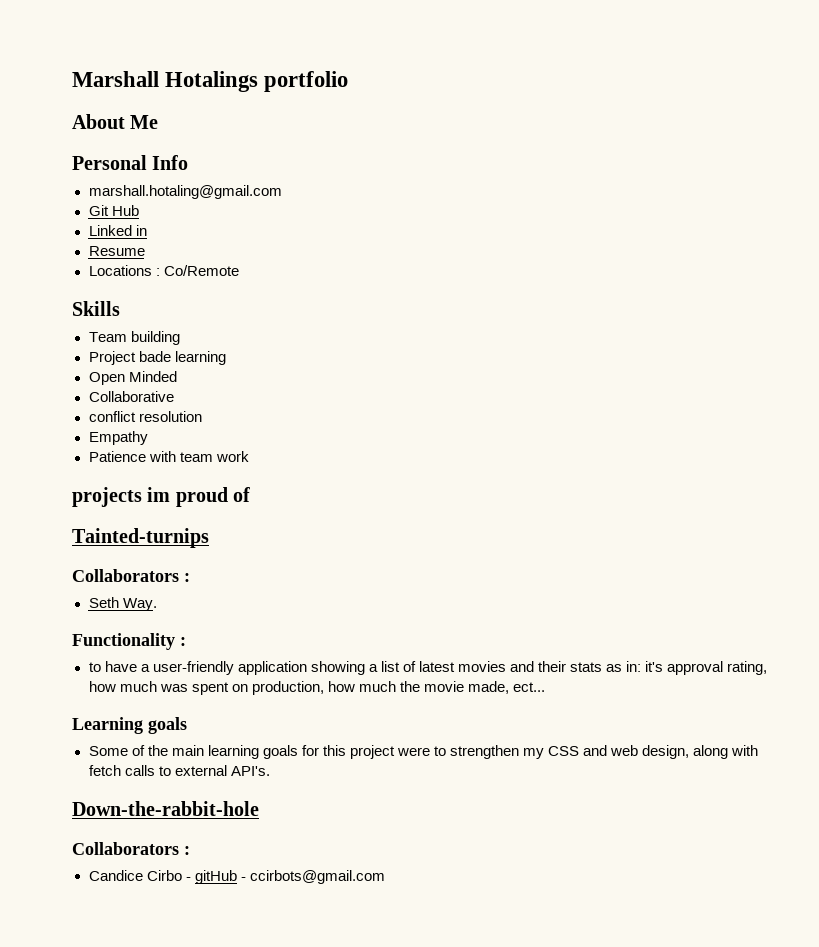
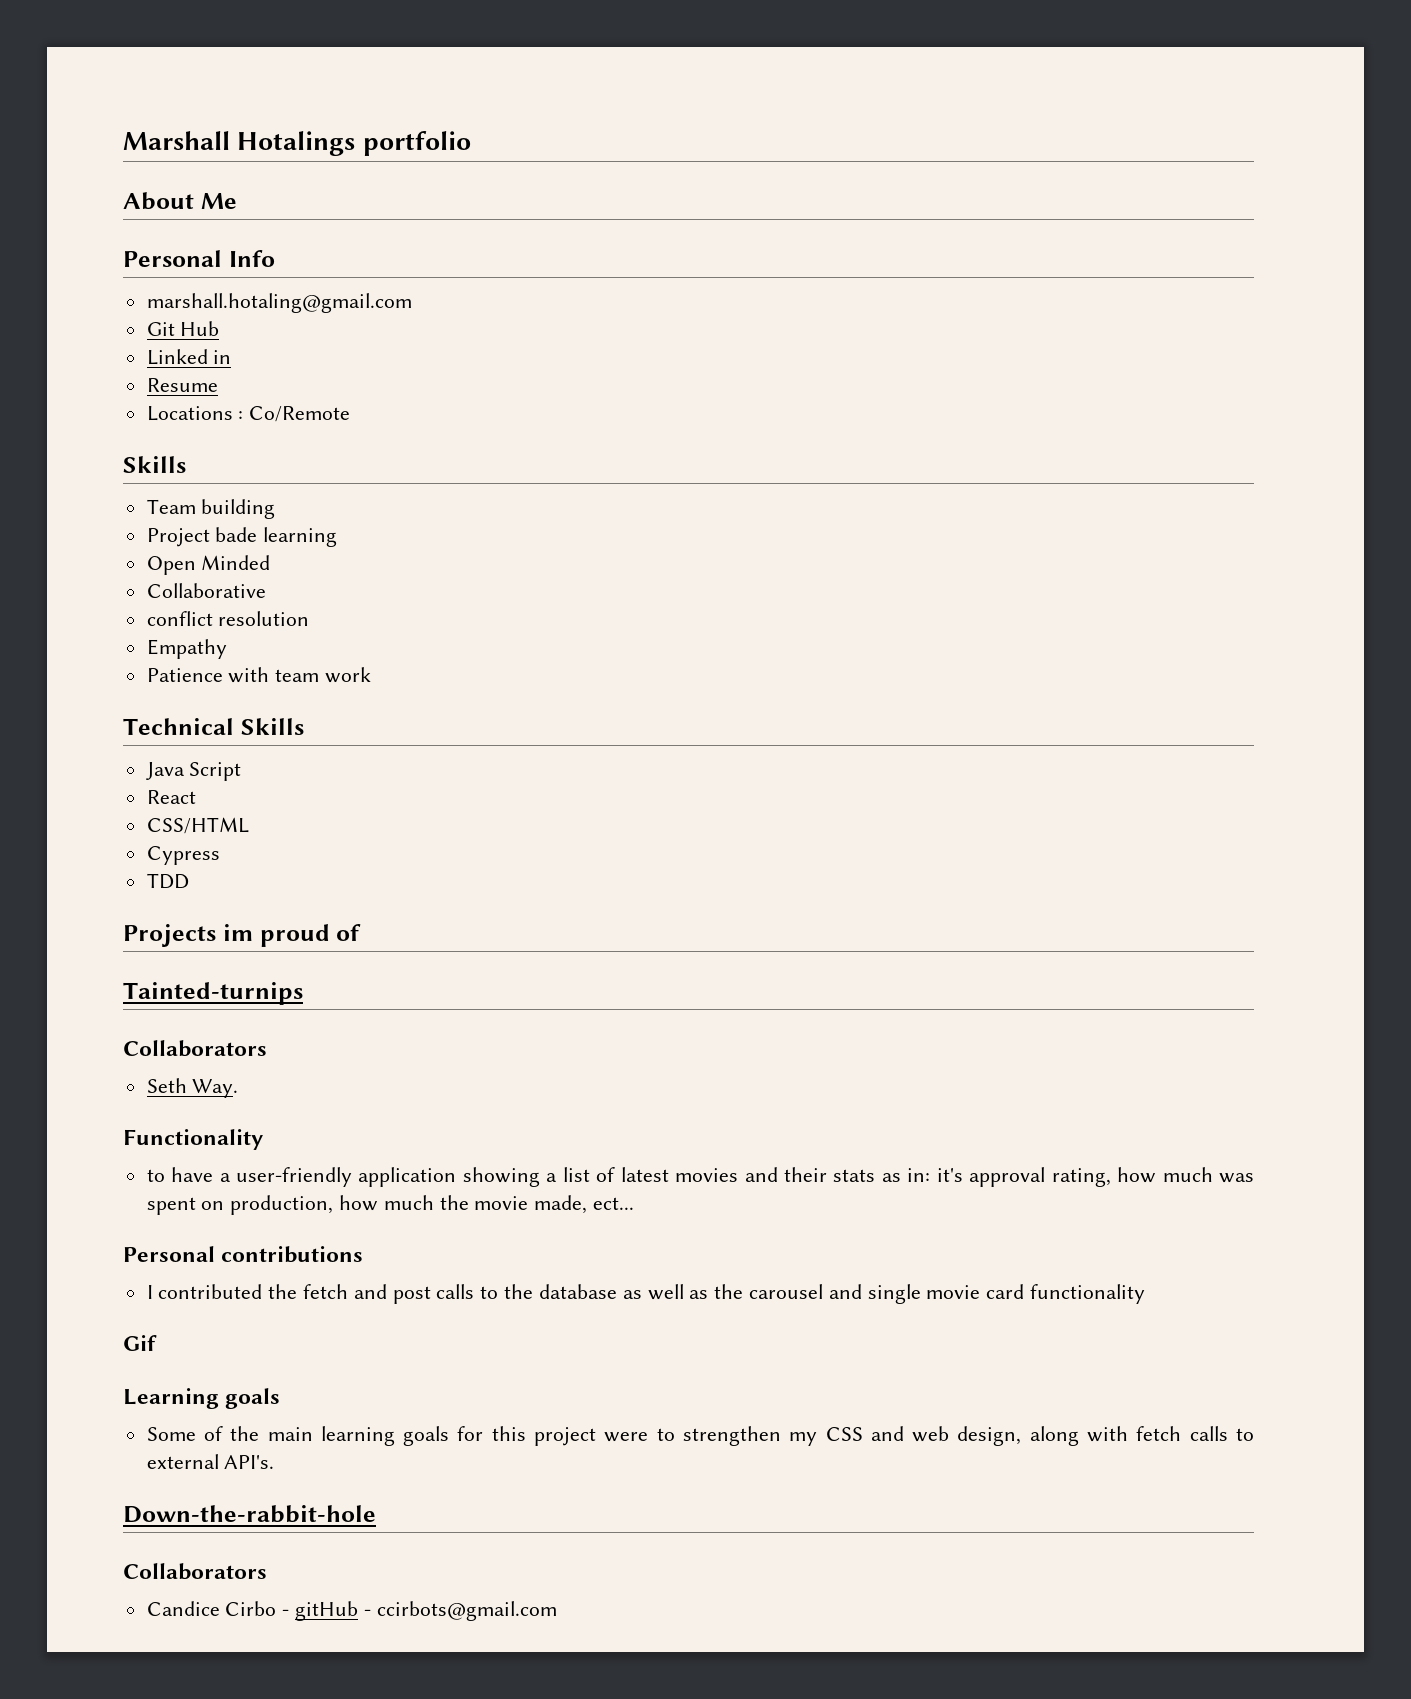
- projects im proud of
+ Technical Skills
+ Java Script
+ React
+ CSS/HTML
+ Cypress
+ TDD
+ Projects im proud of
  Tainted-turnips
- Collaborators :
+ Collaborators
- Functionality :
+ Functionality
+ Personal contributions
+ I contributed the fetch and post calls to the database as well as the carousel and single movie card functionality
+ Gif
  Down-the-rabbit-hole
- Collaborators :
+ Collaborators

